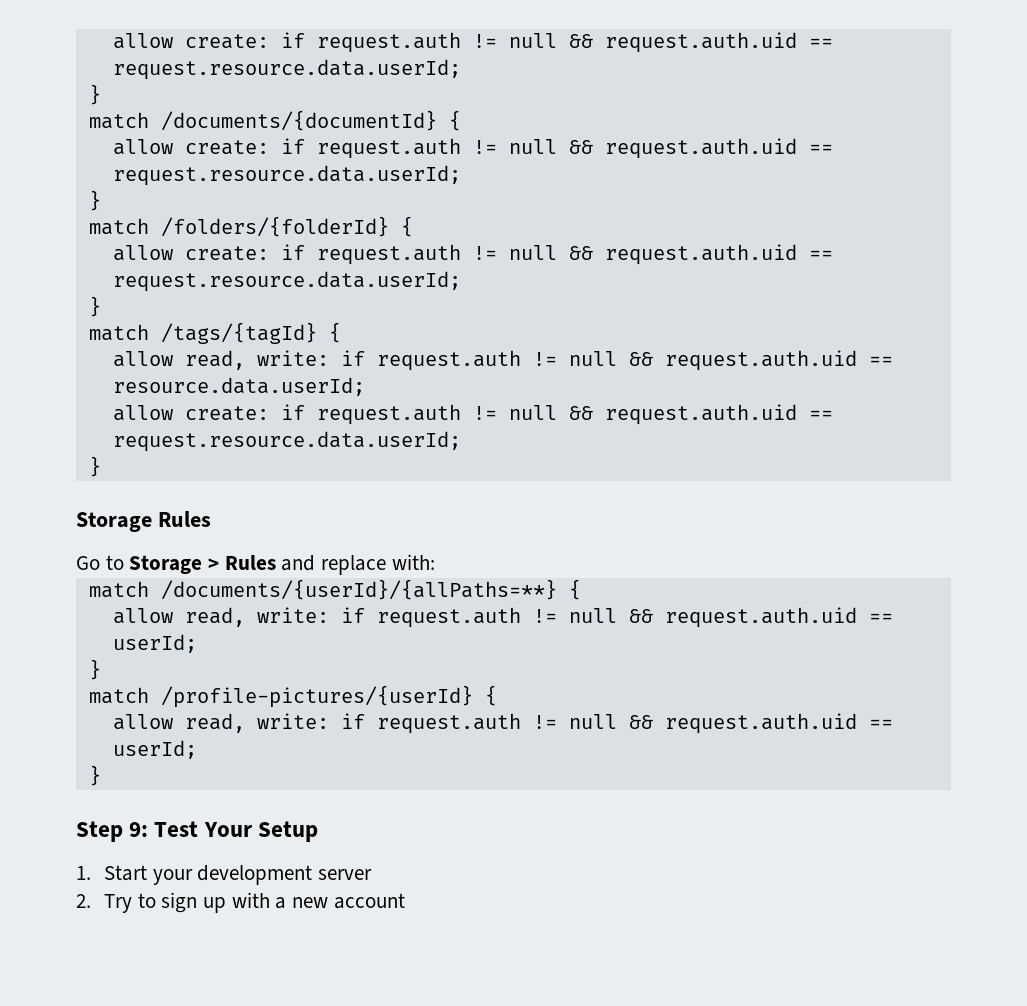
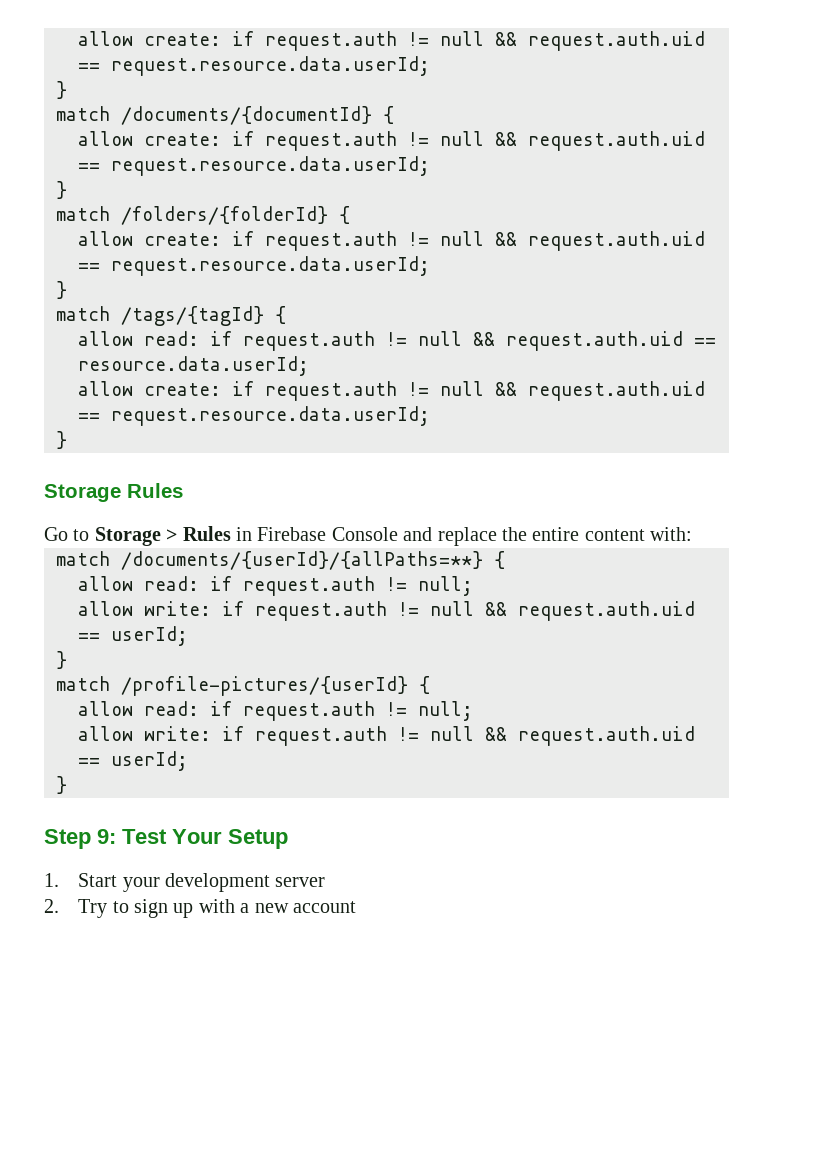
- allow read, write: if request.auth != null && request.auth.uid == resource.data.userId;
+ allow read: if request.auth != null && request.auth.uid == resource.data.userId;
- Go to Storage > Rules and replace with:
+ Go to Storage > Rules in Firebase Console and replace the entire content with:
  match /documents/{userId}/{allPaths=**} {
- allow read, write: if request.auth != null && request.auth.uid == userId;
+ allow read: if request.auth != null;
+ allow write: if request.auth != null && request.auth.uid == userId;
  match /profile-pictures/{userId} {
- allow read, write: if request.auth != null && request.auth.uid == userId;
+ allow read: if request.auth != null;
+ allow write: if request.auth != null && request.auth.uid == userId;

